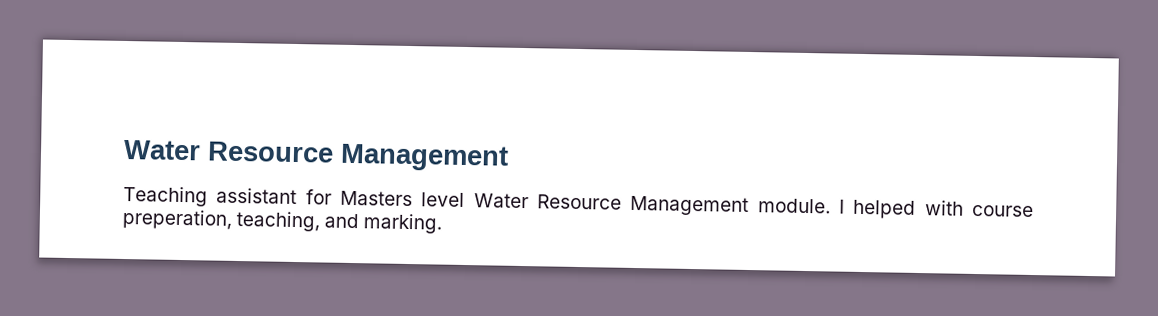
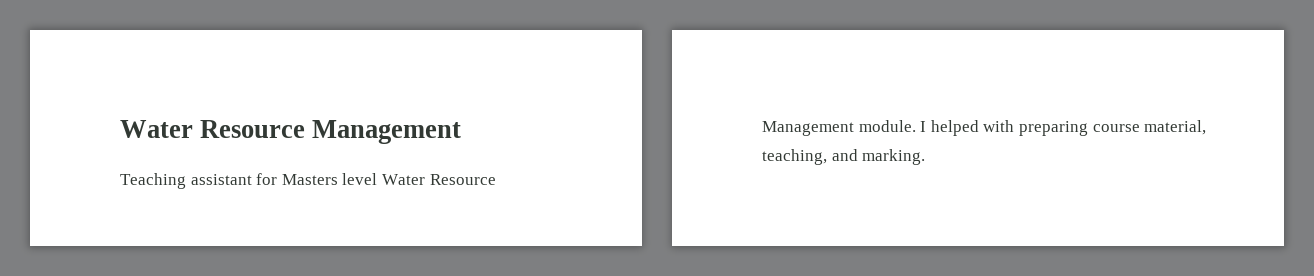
- I helped with course preperation, teaching, and marking.
+ I helped with preparing course material, teaching, and marking.

